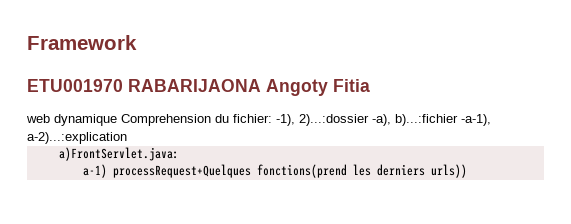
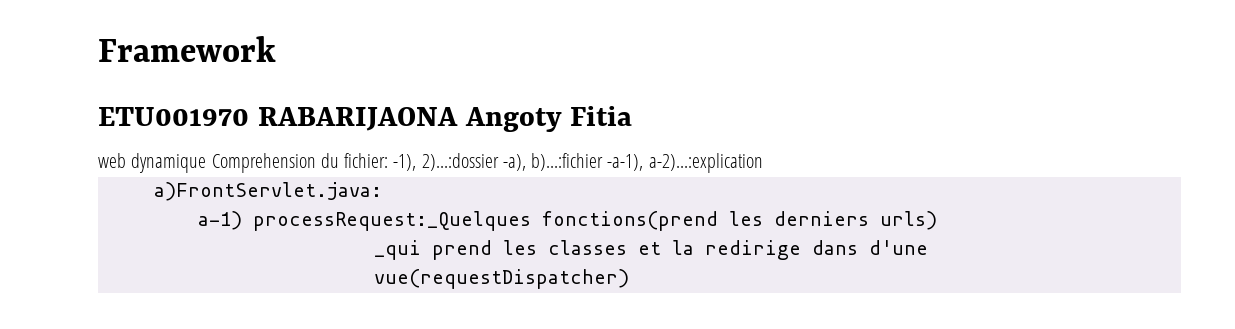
- a-1) processRequest+Quelques fonctions(prend les derniers urls))
+ a-1) processRequest:_Quelques fonctions(prend les derniers urls)
+ _qui prend les classes et la redirige dans d'une vue(requestDispatcher)

